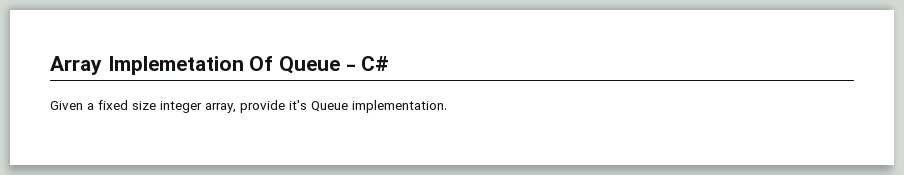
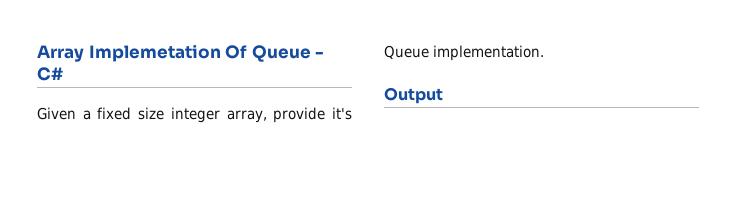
+ Output

